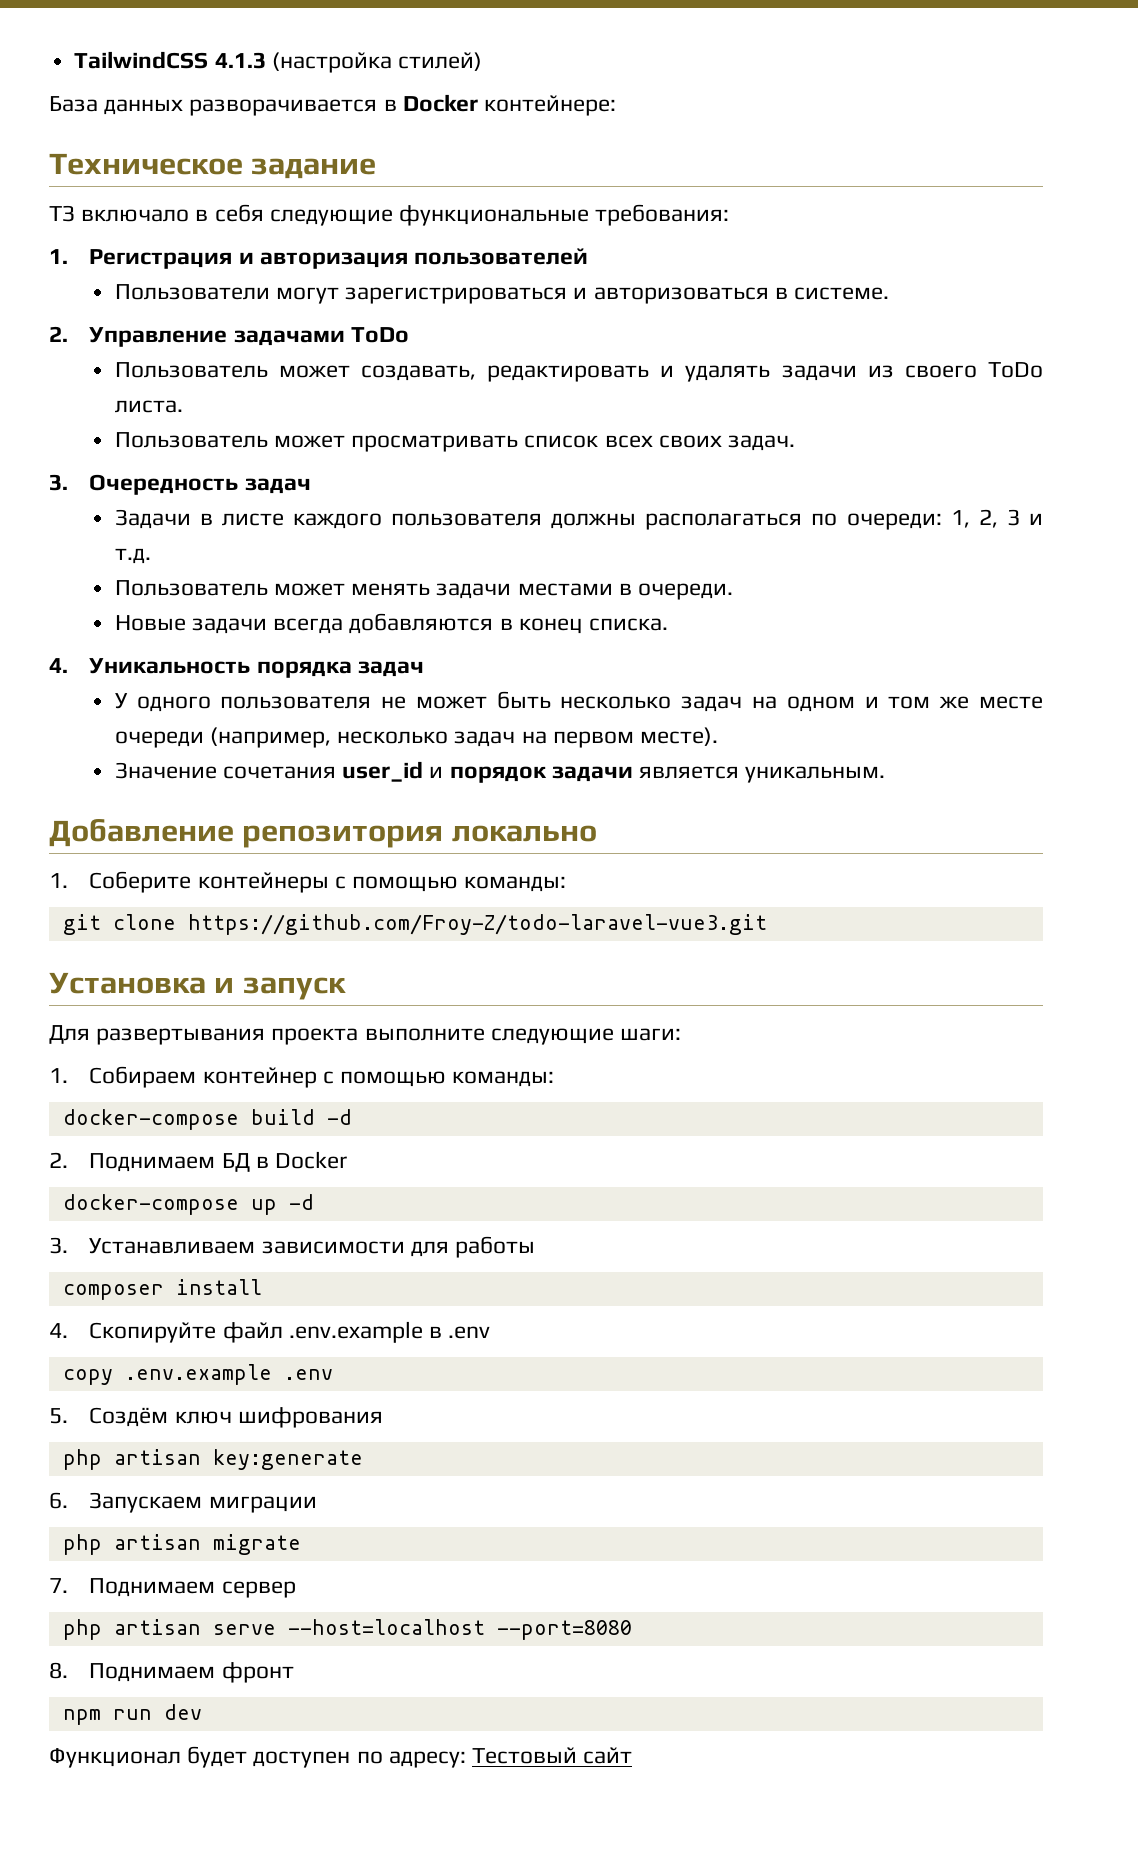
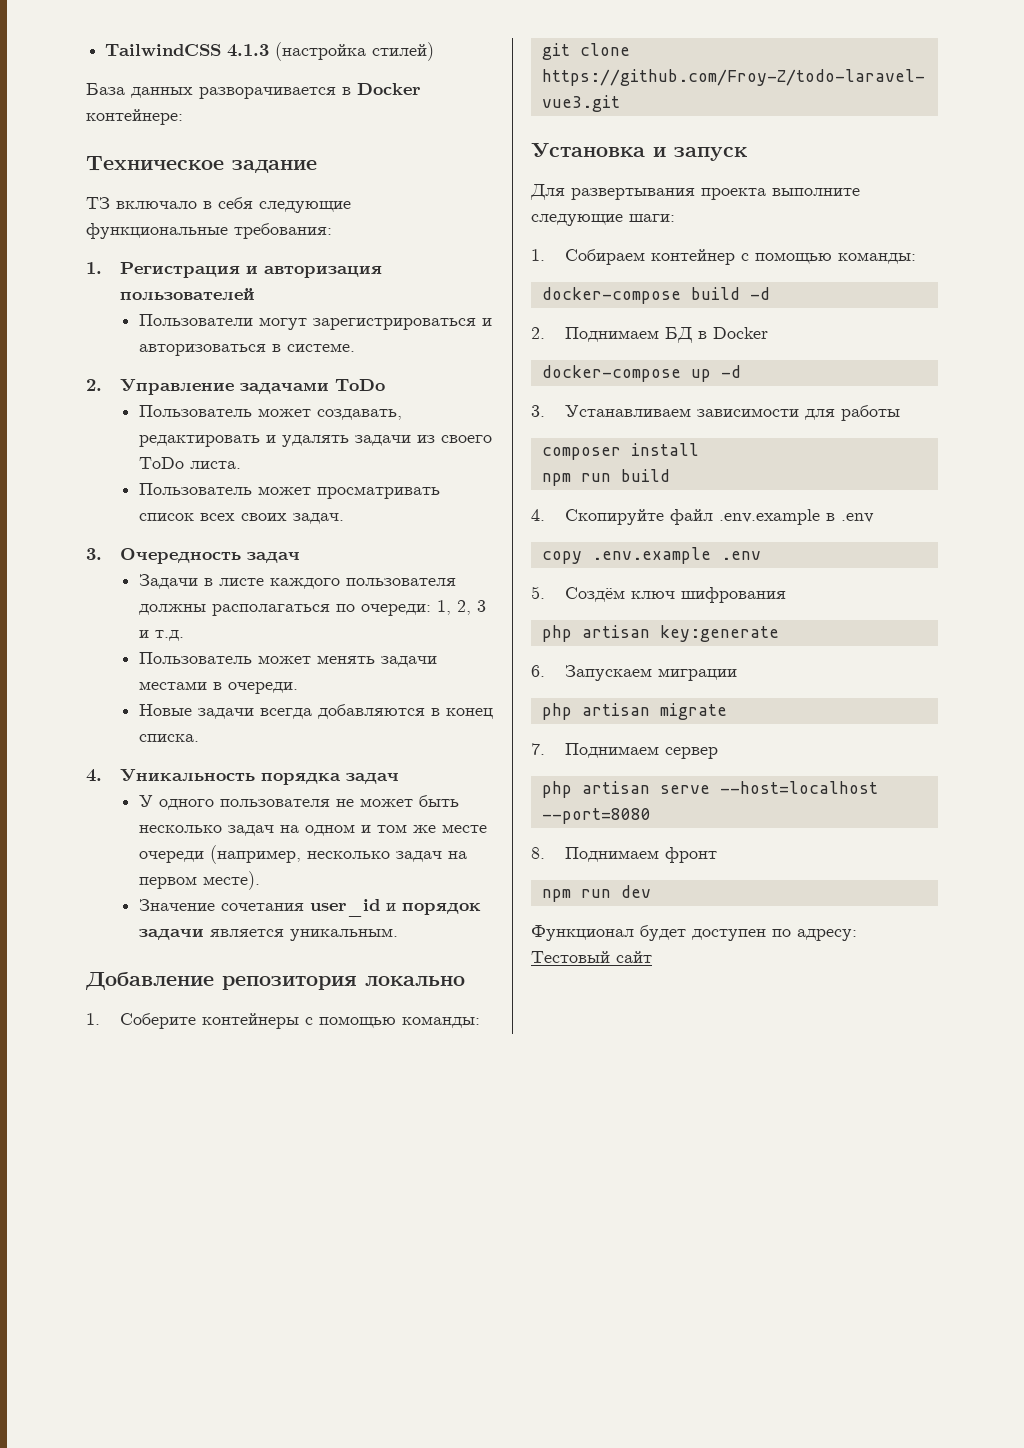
+ npm run build

